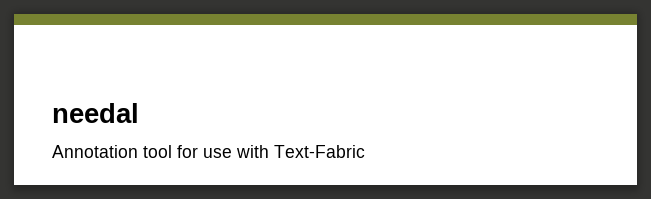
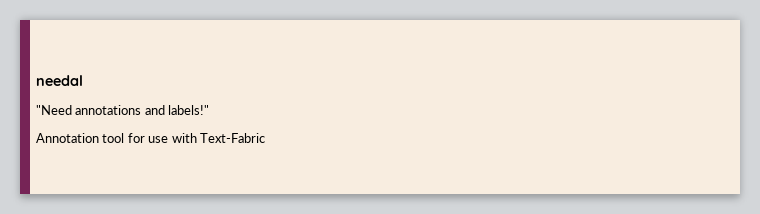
+ "Need annotations and labels!"

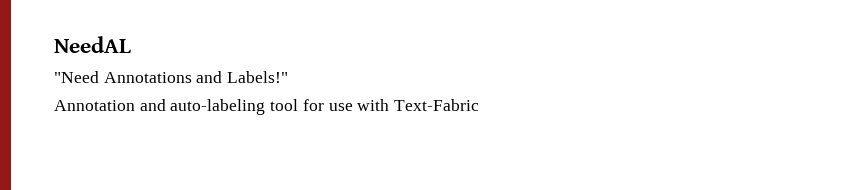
- needal
+ NeedAL
- "Need annotations and labels!"
+ "Need Annotations and Labels!"
- Annotation tool for use with Text-Fabric
+ Annotation and auto-labeling tool for use with Text-Fabric

